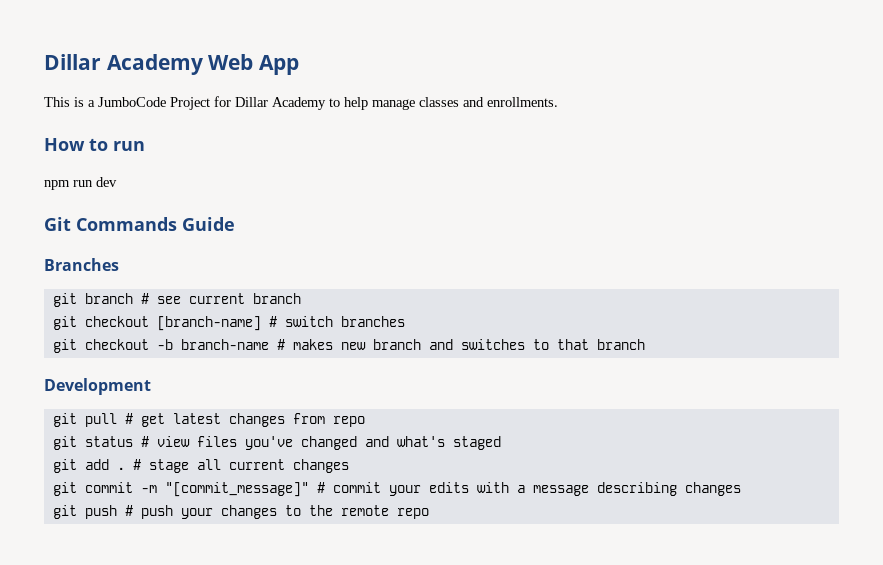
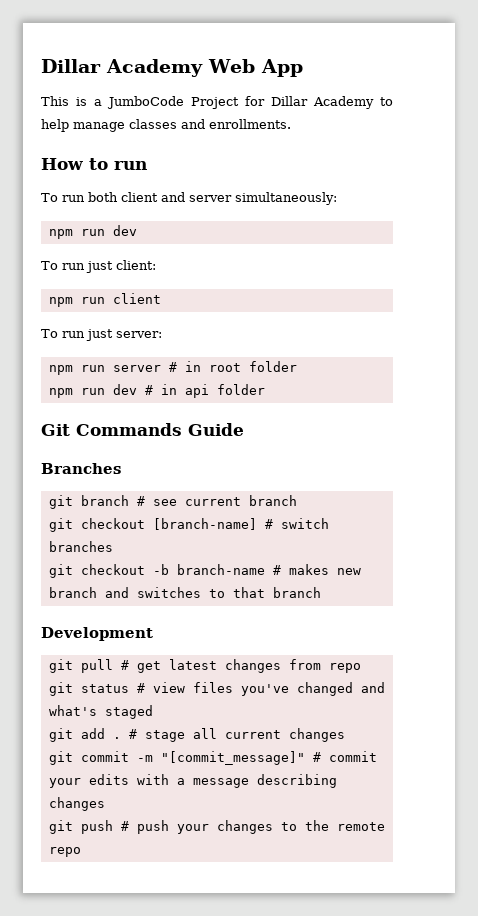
+ To run both client and server simultaneously:
  npm run dev
+ To run just client:
+ npm run client
+ To run just server:
+ npm run server # in root folder
+ npm run dev # in api folder

